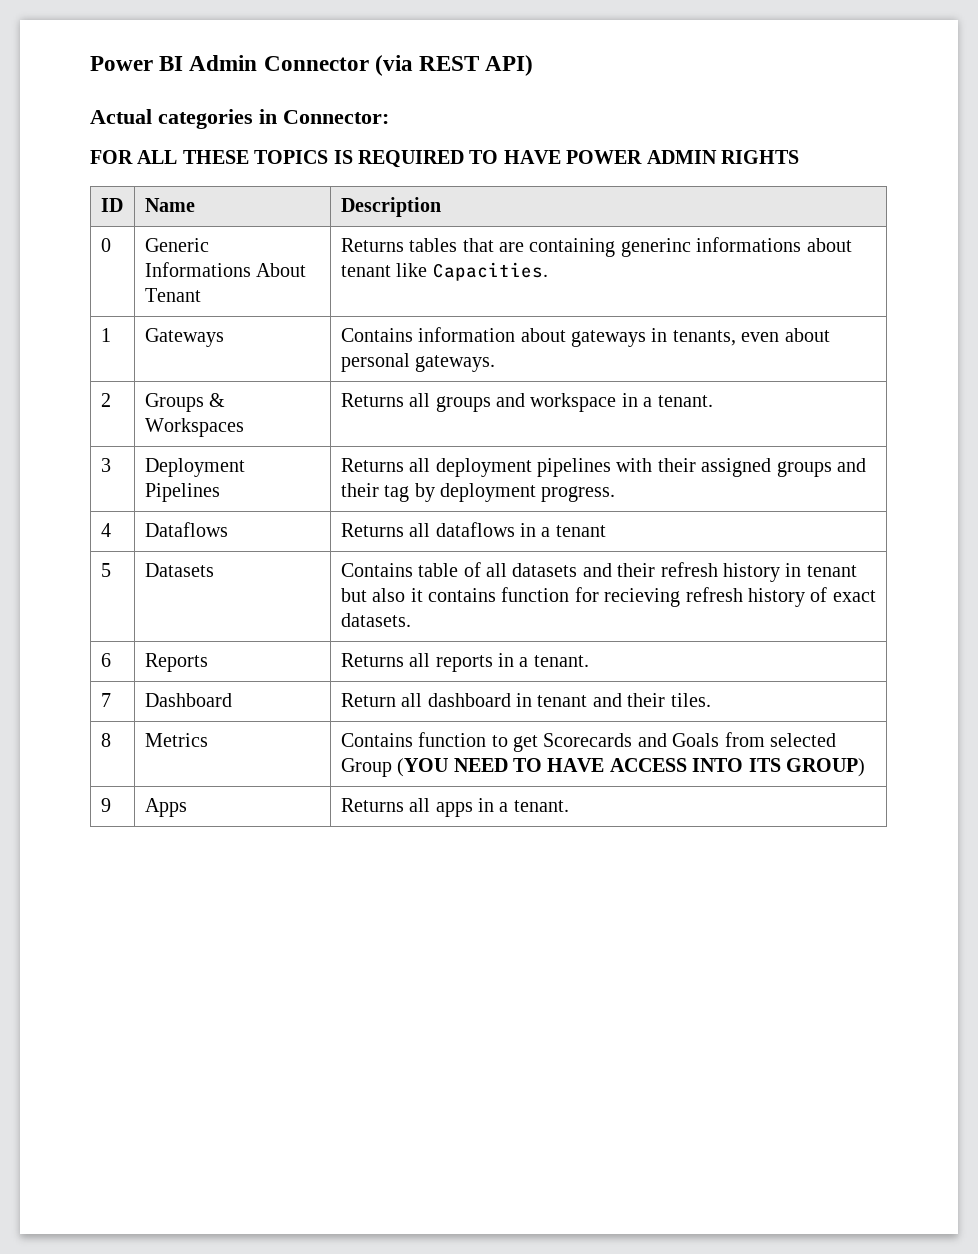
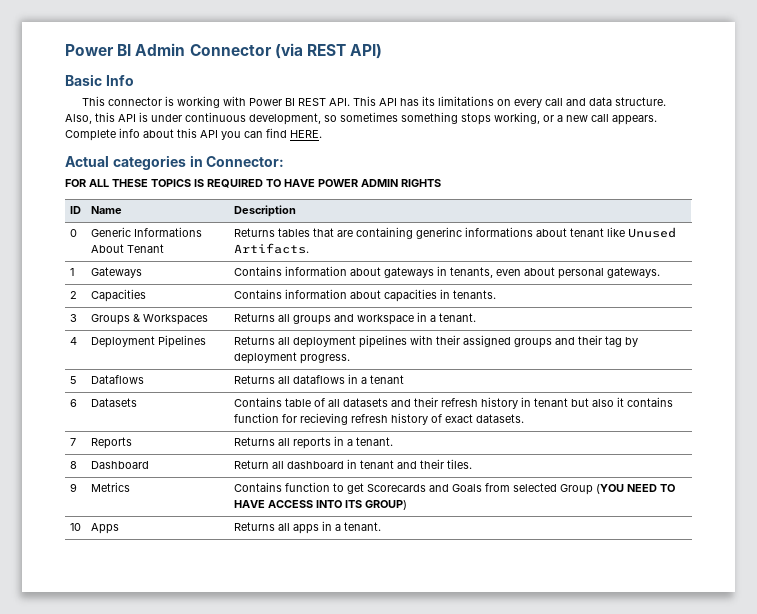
+ Basic Info
+ This connector is working with Power BI REST API. This API has its limitations on every call and data structure. Also, this API is under continuous development, so sometimes something stops working, or a new call appears. Complete info about this API you can find HERE.
- 0 | Generic Informations About Tenant | Returns tables that are containing generinc informations about tenant like Capacities.
+ 0 | Generic Informations About Tenant | Returns tables that are containing generinc informations about tenant like Unused Artifacts.
- 2 | Groups & Workspaces | Returns all groups and workspace in a tenant.
+ 2 | Capacities | Contains information about capacities in tenants.
+ 3 | Groups & Workspaces | Returns all groups and workspace in a tenant.
- 3 | Deployment Pipelines | Returns all deployment pipelines with their assigned groups and their tag by deployment progress.
+ 4 | Deployment Pipelines | Returns all deployment pipelines with their assigned groups and their tag by deployment progress.
- 4 | Dataflows | Returns all dataflows in a tenant
+ 5 | Dataflows | Returns all dataflows in a tenant
- 5 | Datasets | Contains table of all datasets and their refresh history in tenant but also it contains function for recieving refresh history of exact datasets.
+ 6 | Datasets | Contains table of all datasets and their refresh history in tenant but also it contains function for recieving refresh history of exact datasets.
- 6 | Reports | Returns all reports in a tenant.
+ 7 | Reports | Returns all reports in a tenant.
- 7 | Dashboard | Return all dashboard in tenant and their tiles.
+ 8 | Dashboard | Return all dashboard in tenant and their tiles.
- 8 | Metrics | Contains function to get Scorecards and Goals from selected Group (YOU NEED TO HAVE ACCESS INTO ITS GROUP)
+ 9 | Metrics | Contains function to get Scorecards and Goals from selected Group (YOU NEED TO HAVE ACCESS INTO ITS GROUP)
- 9 | Apps | Returns all apps in a tenant.
+ 10 | Apps | Returns all apps in a tenant.

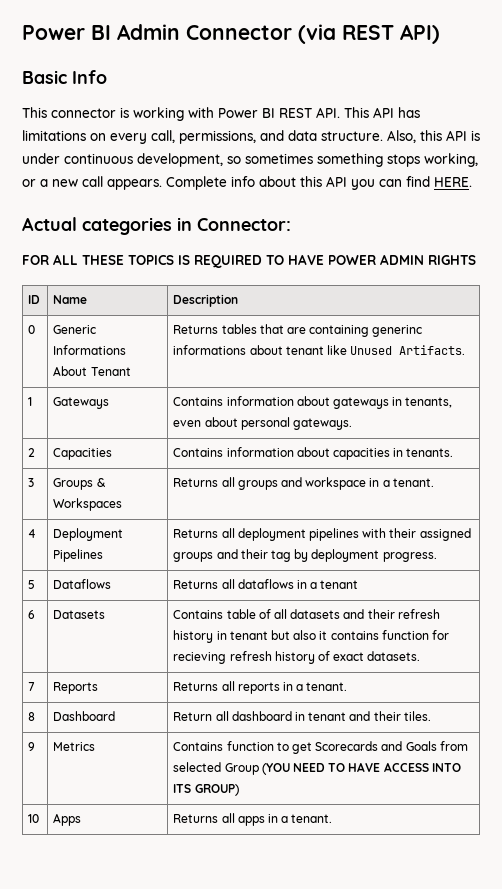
- This connector is working with Power BI REST API. This API has its limitations on every call and data structure.
+ This connector is working with Power BI REST API. This API has limitations on every call, permissions, and data structure.

